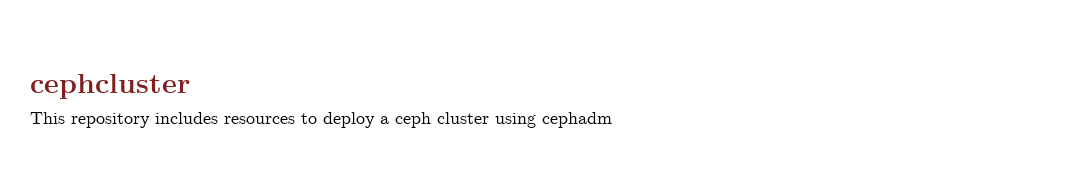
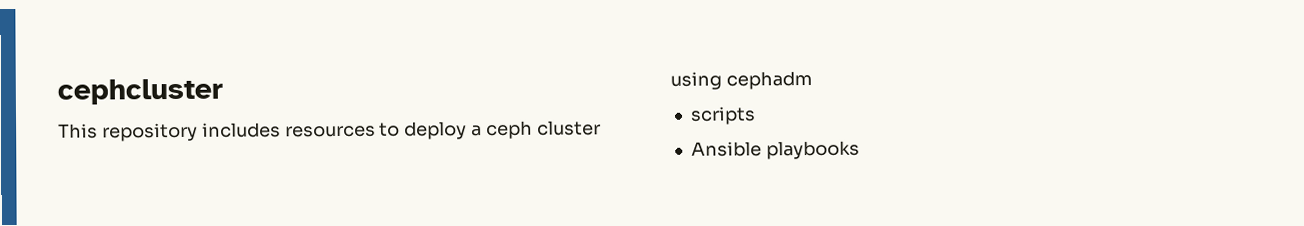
+ scripts
+ Ansible playbooks

